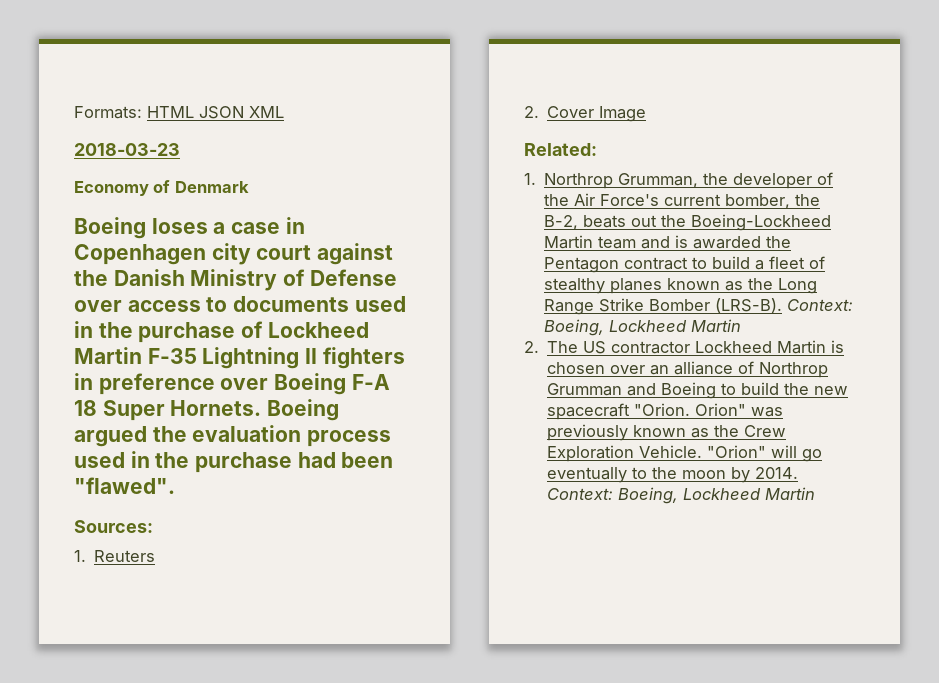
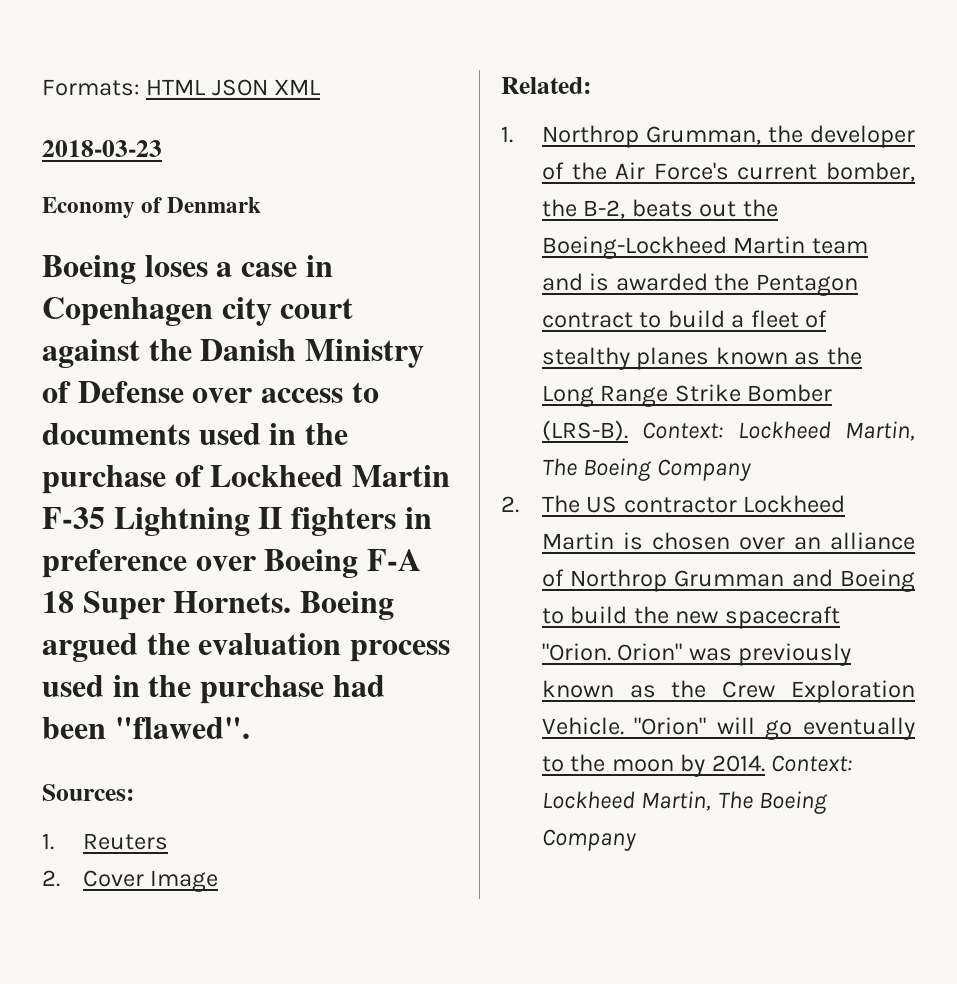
- 1. Northrop Grumman, the developer of the Air Force's current bomber, the B-2, beats out the Boeing-Lockheed Martin team and is awarded the Pentagon contract to build a fleet of stealthy planes known as the Long Range Strike Bomber (LRS-B). Context: Boeing, Lockheed Martin
+ 1. Northrop Grumman, the developer of the Air Force's current bomber, the B-2, beats out the Boeing-Lockheed Martin team and is awarded the Pentagon contract to build a fleet of stealthy planes known as the Long Range Strike Bomber (LRS-B). Context: Lockheed Martin, The Boeing Company
- "Orion" will go eventually to the moon by 2014. Context: Boeing, Lockheed Martin
+ "Orion" will go eventually to the moon by 2014. Context: Lockheed Martin, The Boeing Company

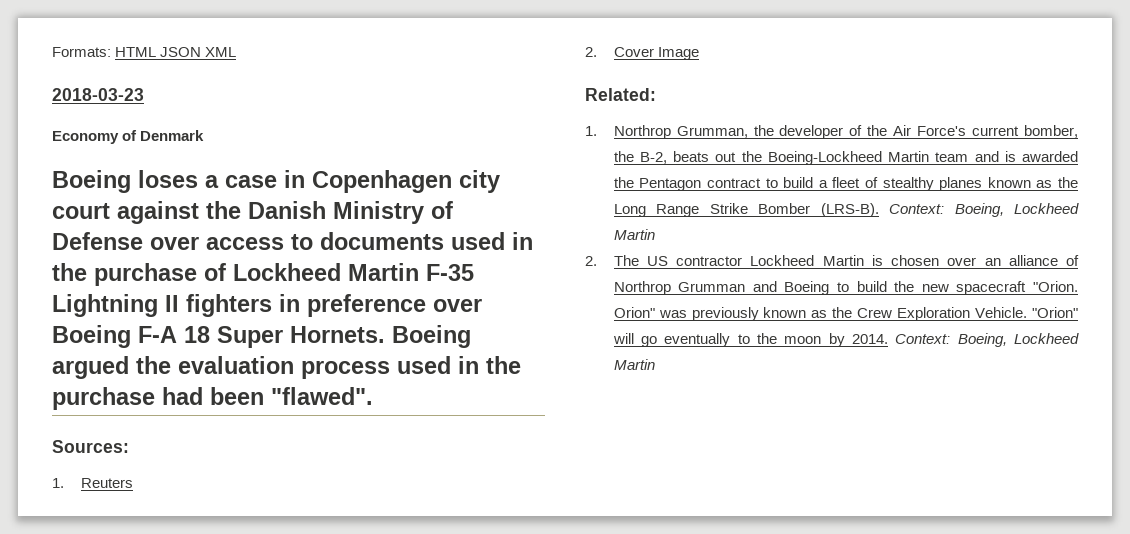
- 1. Northrop Grumman, the developer of the Air Force's current bomber, the B-2, beats out the Boeing-Lockheed Martin team and is awarded the Pentagon contract to build a fleet of stealthy planes known as the Long Range Strike Bomber (LRS-B). Context: Lockheed Martin, The Boeing Company
+ 1. Northrop Grumman, the developer of the Air Force's current bomber, the B-2, beats out the Boeing-Lockheed Martin team and is awarded the Pentagon contract to build a fleet of stealthy planes known as the Long Range Strike Bomber (LRS-B). Context: Boeing, Lockheed Martin
- "Orion" will go eventually to the moon by 2014. Context: Lockheed Martin, The Boeing Company
+ "Orion" will go eventually to the moon by 2014. Context: Boeing, Lockheed Martin

